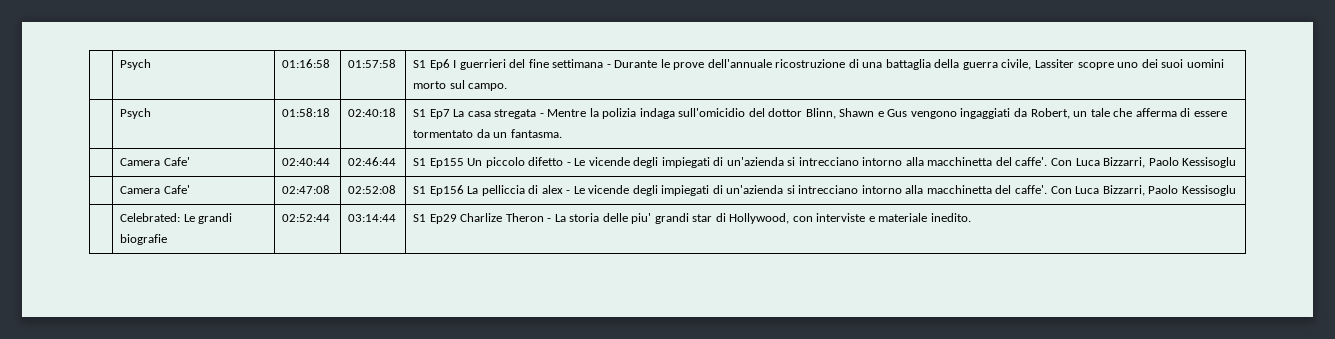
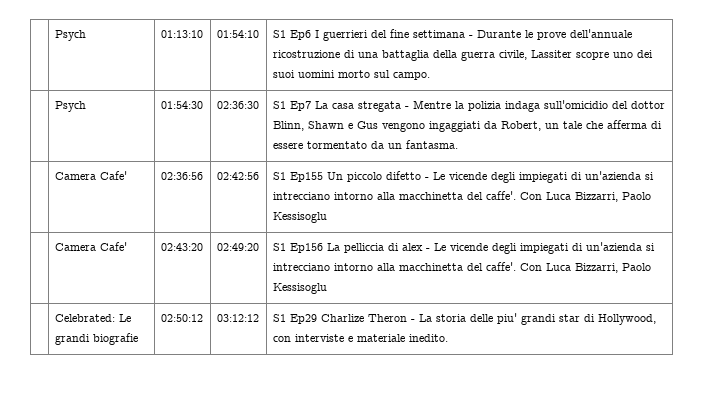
- | Psych | 01:16:58 | 01:57:58 | S1 Ep6 I guerrieri del fine settimana - Durante le prove dell'annuale ricostruzione di una battaglia della guerra civile, Lassiter scopre uno dei suoi uomini morto sul campo.
+ | Psych | 01:13:10 | 01:54:10 | S1 Ep6 I guerrieri del fine settimana - Durante le prove dell'annuale ricostruzione di una battaglia della guerra civile, Lassiter scopre uno dei suoi uomini morto sul campo.
- | Psych | 01:58:18 | 02:40:18 | S1 Ep7 La casa stregata - Mentre la polizia indaga sull'omicidio del dottor Blinn, Shawn e Gus vengono ingaggiati da Robert, un tale che afferma di essere tormentato da un fantasma.
+ | Psych | 01:54:30 | 02:36:30 | S1 Ep7 La casa stregata - Mentre la polizia indaga sull'omicidio del dottor Blinn, Shawn e Gus vengono ingaggiati da Robert, un tale che afferma di essere tormentato da un fantasma.
- | Camera Cafe' | 02:40:44 | 02:46:44 | S1 Ep155 Un piccolo difetto - Le vicende degli impiegati di un'azienda si intrecciano intorno alla macchinetta del caffe'. Con Luca Bizzarri, Paolo Kessisoglu
+ | Camera Cafe' | 02:36:56 | 02:42:56 | S1 Ep155 Un piccolo difetto - Le vicende degli impiegati di un'azienda si intrecciano intorno alla macchinetta del caffe'. Con Luca Bizzarri, Paolo Kessisoglu
- | Camera Cafe' | 02:47:08 | 02:52:08 | S1 Ep156 La pelliccia di alex - Le vicende degli impiegati di un'azienda si intrecciano intorno alla macchinetta del caffe'. Con Luca Bizzarri, Paolo Kessisoglu
+ | Camera Cafe' | 02:43:20 | 02:49:20 | S1 Ep156 La pelliccia di alex - Le vicende degli impiegati di un'azienda si intrecciano intorno alla macchinetta del caffe'. Con Luca Bizzarri, Paolo Kessisoglu
- | Celebrated: Le grandi biografie | 02:52:44 | 03:14:44 | S1 Ep29 Charlize Theron - La storia delle piu' grandi star di Hollywood, con interviste e materiale inedito.
+ | Celebrated: Le grandi biografie | 02:50:12 | 03:12:12 | S1 Ep29 Charlize Theron - La storia delle piu' grandi star di Hollywood, con interviste e materiale inedito.

